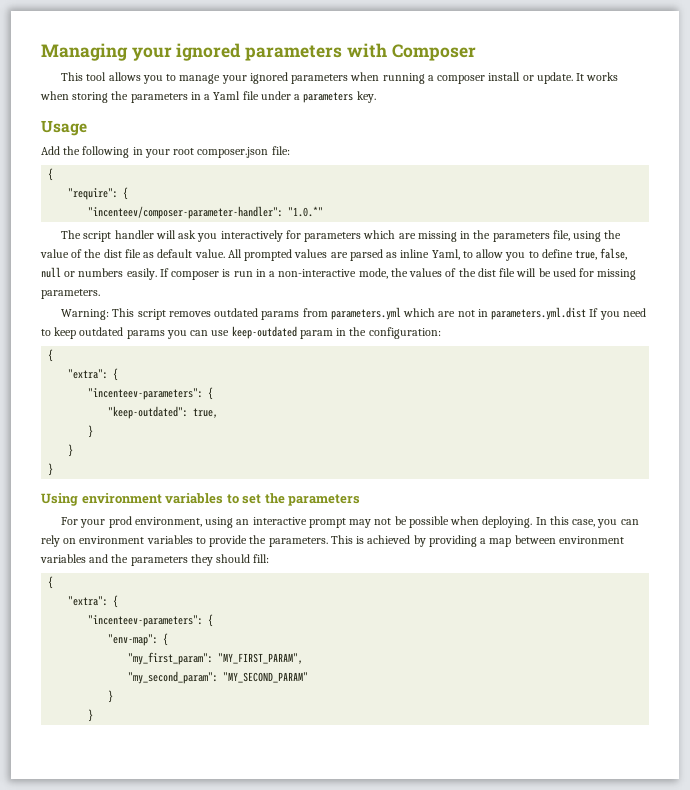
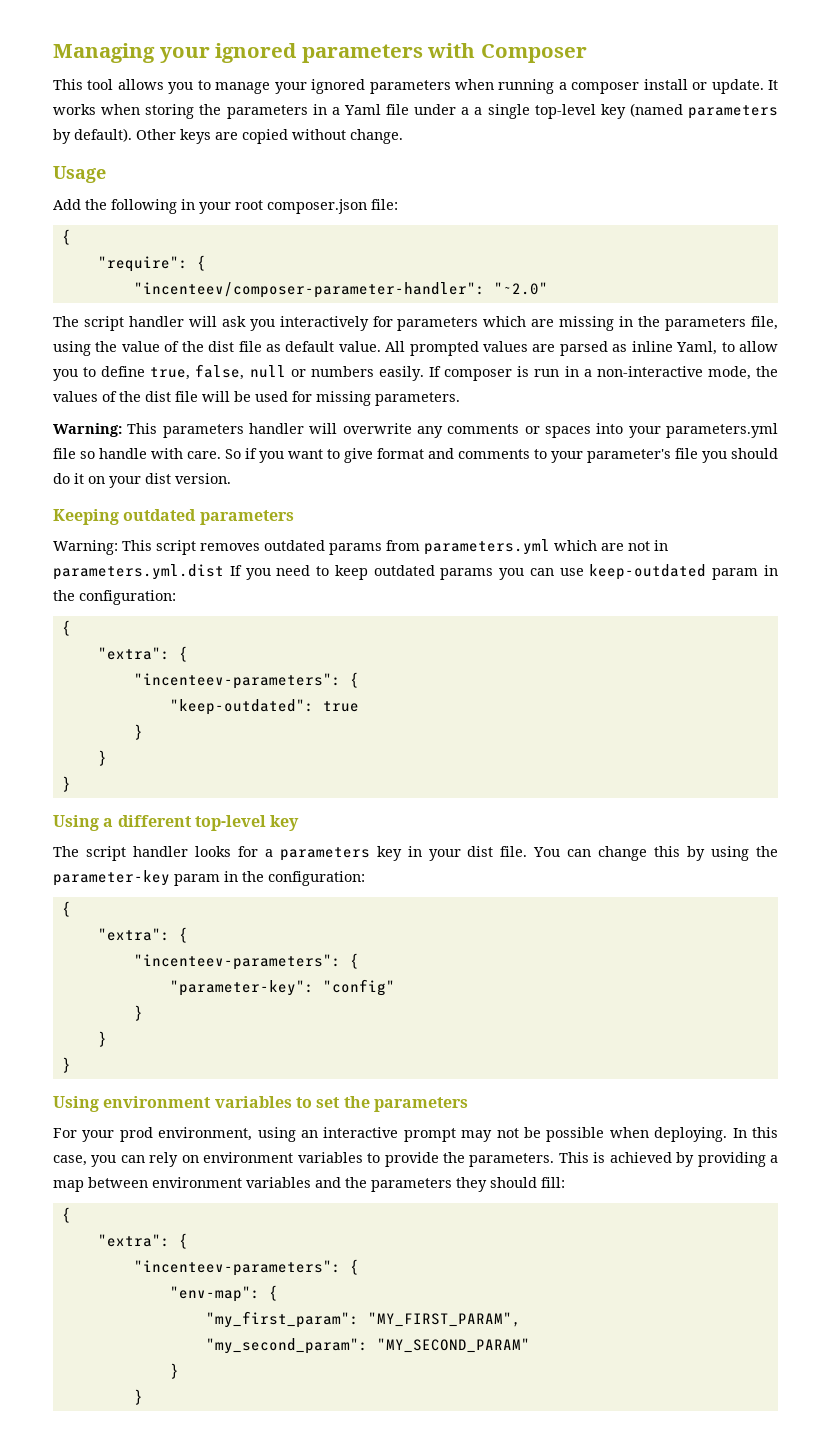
- It works when storing the parameters in a Yaml file under a parameters key.
+ It works when storing the parameters in a Yaml file under a a single top-level key (named parameters by default). Other keys are copied without change.
- "incenteev/composer-parameter-handler": "1.0.*"
+ "incenteev/composer-parameter-handler": "~2.0"
+ Warning: This parameters handler will overwrite any comments or spaces into your parameters.yml file so handle with care. So if you want to give format and comments to your parameter's file you should do it on your dist version.
+ Keeping outdated parameters
- "keep-outdated": true,
+ "keep-outdated": true
+ }
+ }
+ }
+ Using a different top-level key
+ The script handler looks for a parameters key in your dist file. You can change this by using the parameter-key param in the configuration:
+ {
+ "extra": {
+ "incenteev-parameters": {
+ "parameter-key": "config"

